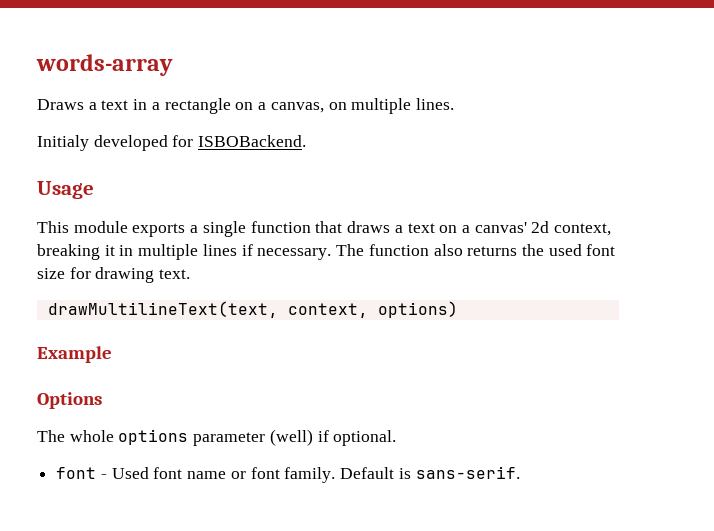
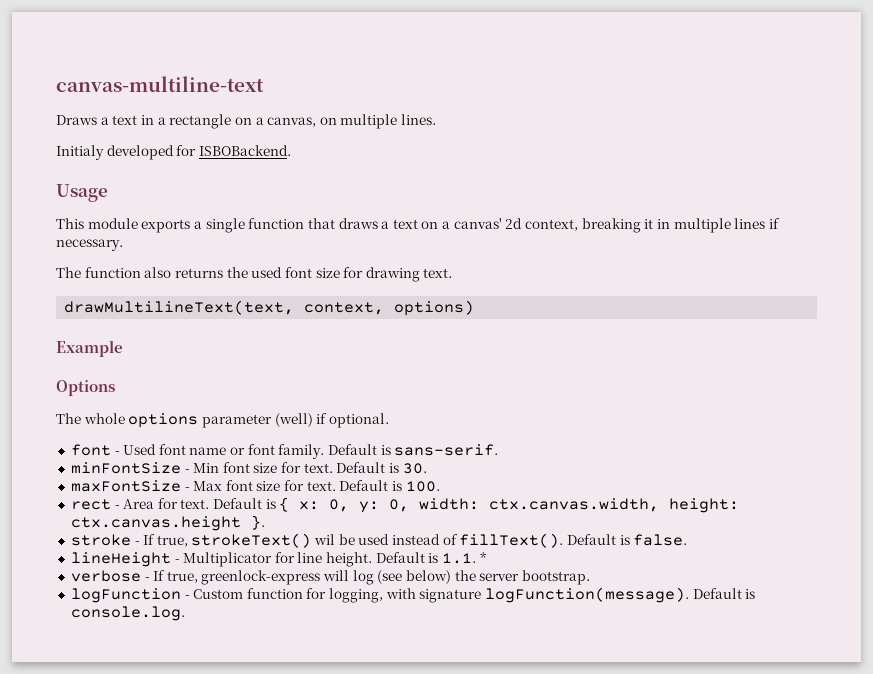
- words-array
+ canvas-multiline-text
- This module exports a single function that draws a text on a canvas' 2d context, breaking it in multiple lines if necessary. The function also returns the used font size for drawing text.
+ This module exports a single function that draws a text on a canvas' 2d context, breaking it in multiple lines if necessary.
+ The function also returns the used font size for drawing text.
+ minFontSize - Min font size for text. Default is 30.
+ maxFontSize - Max font size for text. Default is 100.
+ rect - Area for text. Default is { x: 0, y: 0, width: ctx.canvas.width, height: ctx.canvas.height }.
+ stroke - If true, strokeText() wil be used instead of fillText(). Default is false.
+ lineHeight - Multiplicator for line height. Default is 1.1. *
+ verbose - If true, greenlock-express will log (see below) the server bootstrap.
+ logFunction - Custom function for logging, with signature logFunction(message). Default is console.log.

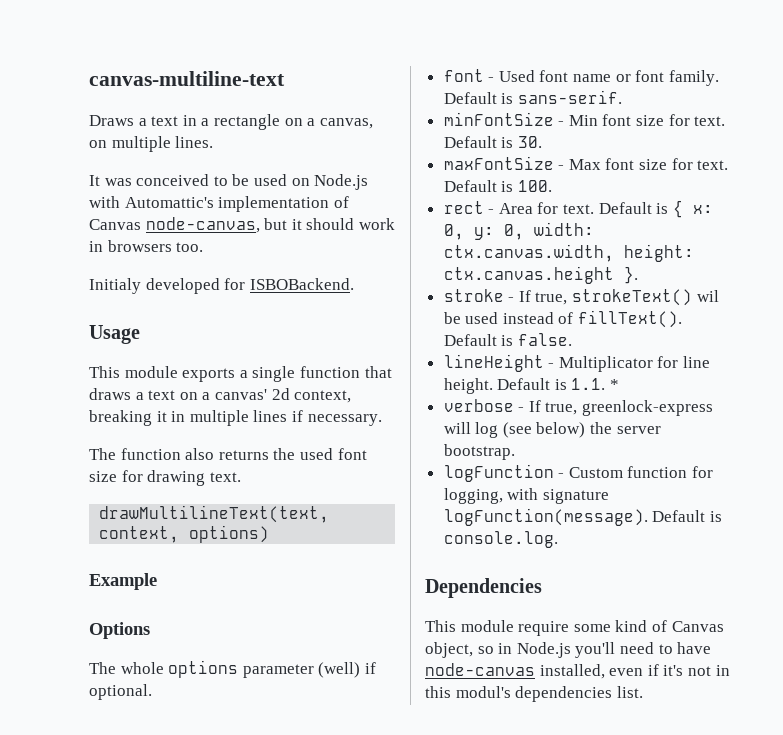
+ It was conceived to be used on Node.js with Automattic's implementation of Canvas node-canvas, but it should work in browsers too.
+ Dependencies
+ This module require some kind of Canvas object, so in Node.js you'll need to have node-canvas installed, even if it's not in this modul's dependencies list.

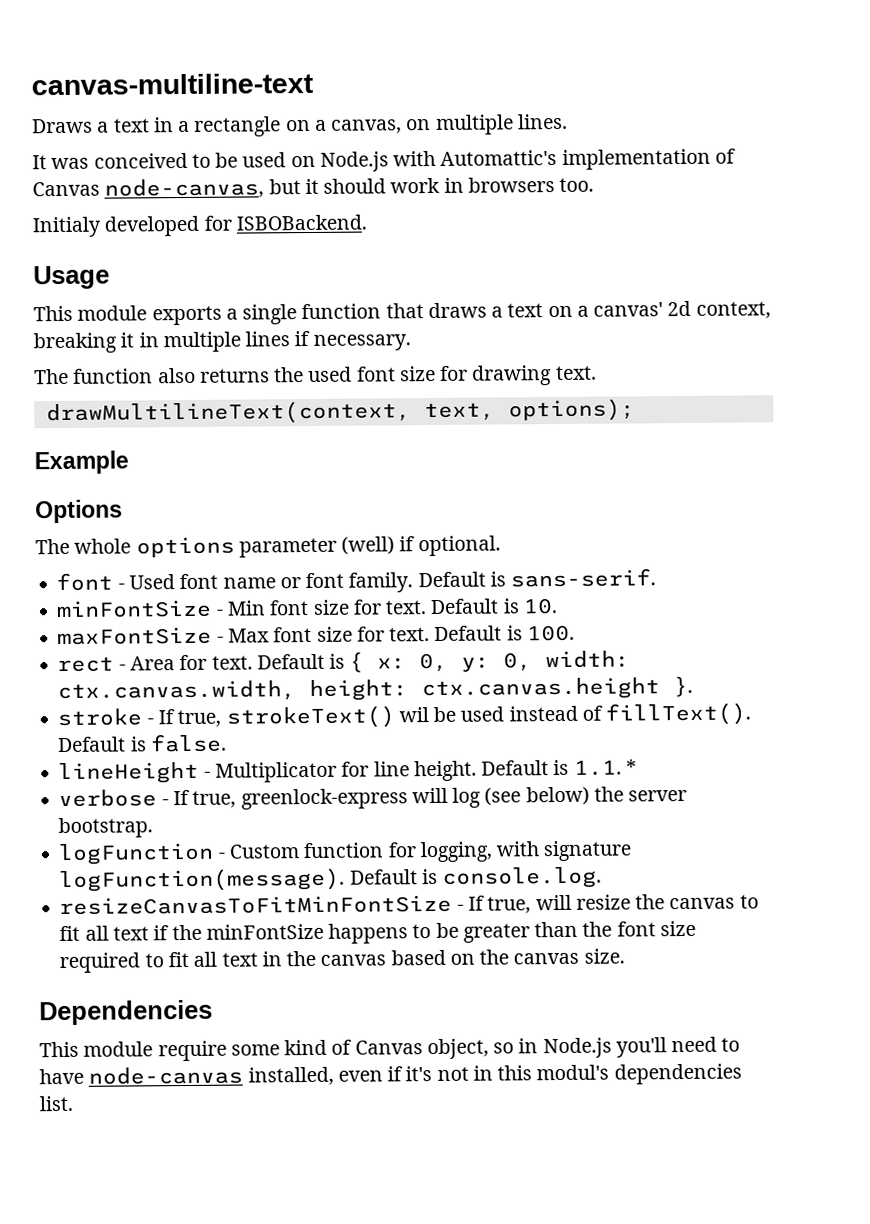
- drawMultilineText(text, context, options)
+ drawMultilineText(context, text, options);
- Default is 30.
+ Default is 10.
+ resizeCanvasToFitMinFontSize - If true, will resize the canvas to fit all text if the minFontSize happens to be greater than the font size required to fit all text in the canvas based on the canvas size.

